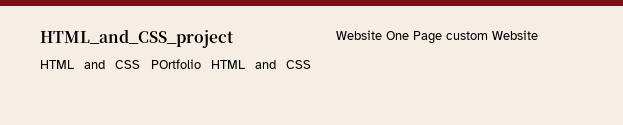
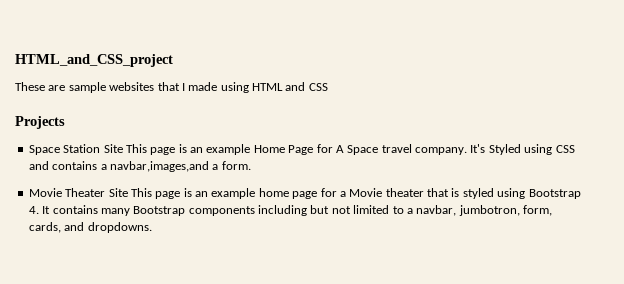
- HTML and CSS POrtfolio HTML and CSS Website One Page custom Website
+ These are sample websites that I made using HTML and CSS
+ Projects
+ Space Station Site This page is an example Home Page for A Space travel company. It's Styled using CSS and contains a navbar,images,and a form.
+ Movie Theater Site This page is an example home page for a Movie theater that is styled using Bootstrap 4. It contains many Bootstrap components including but not limited to a navbar, jumbotron, form, cards, and dropdowns.

